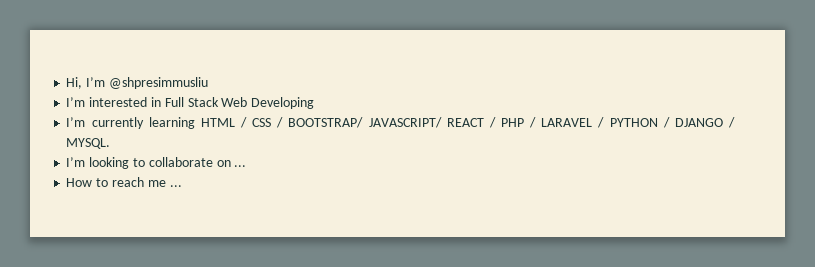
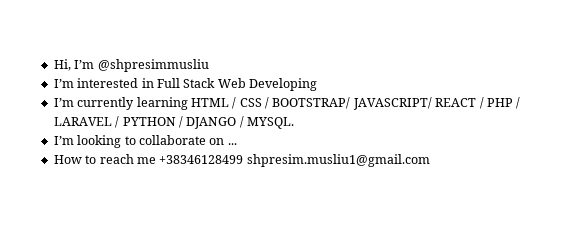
- How to reach me ...
+ How to reach me +38346128499 shpresim.musliu1@gmail.com

